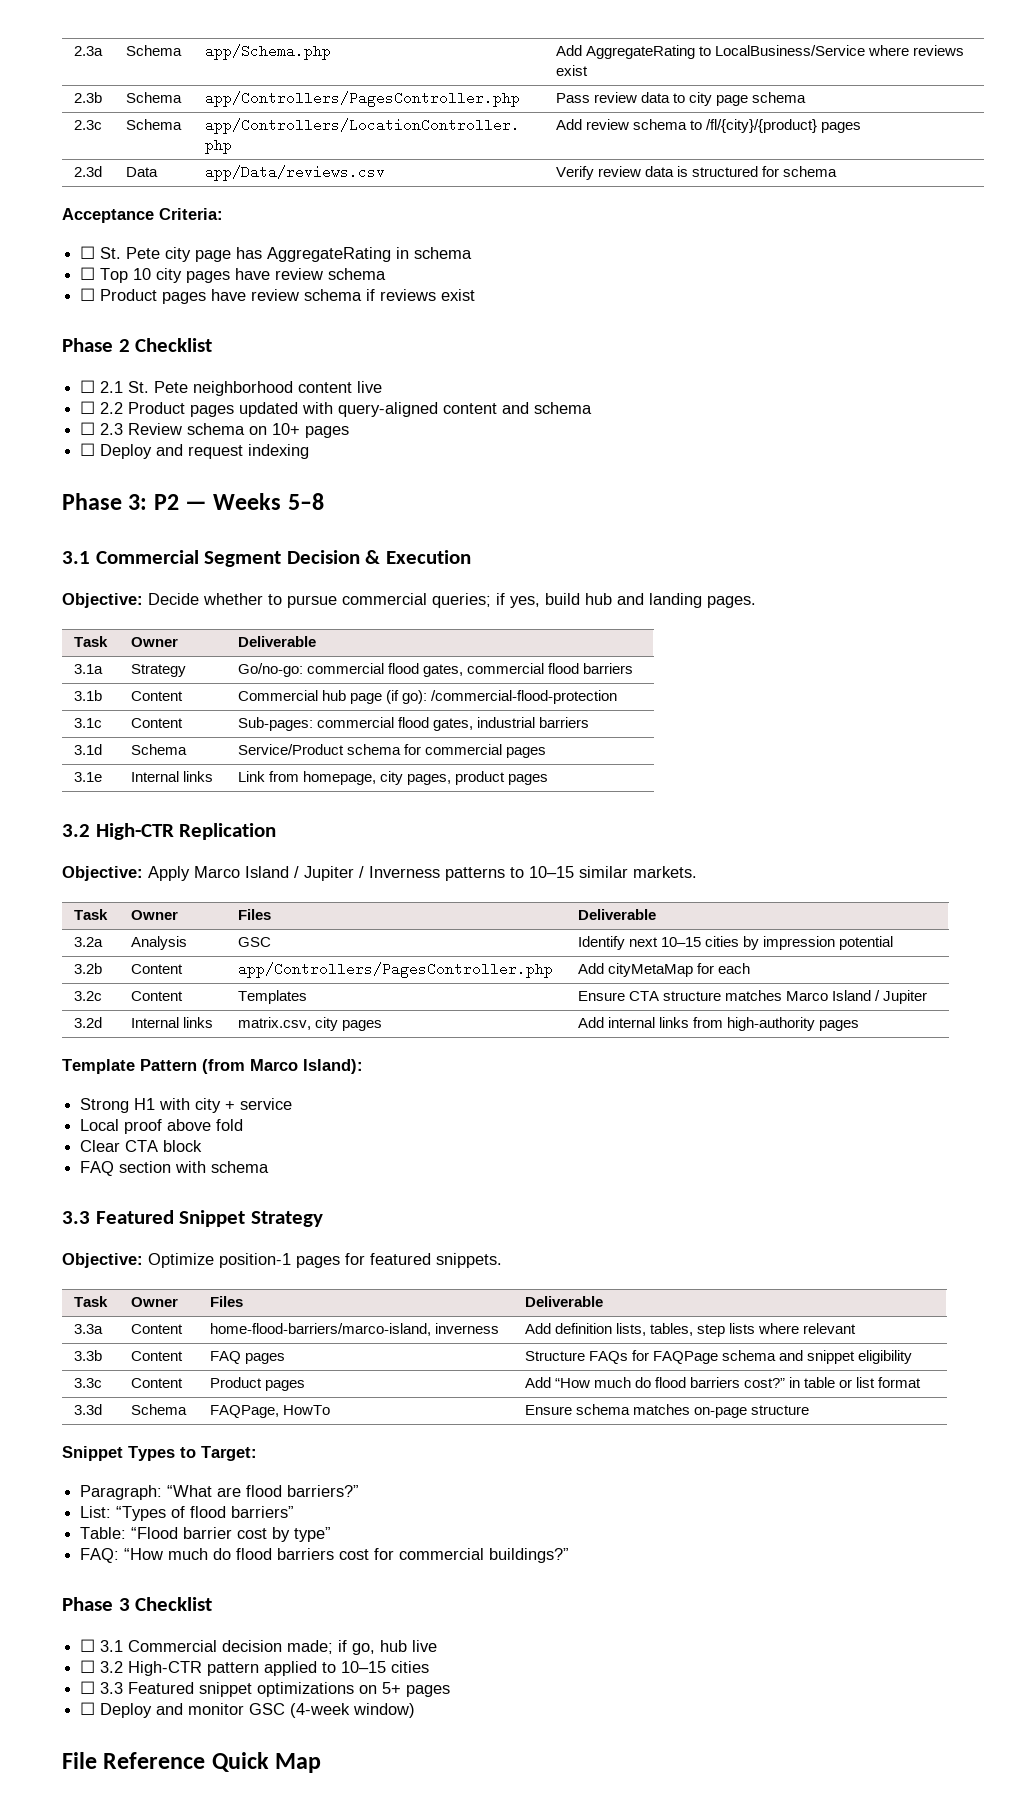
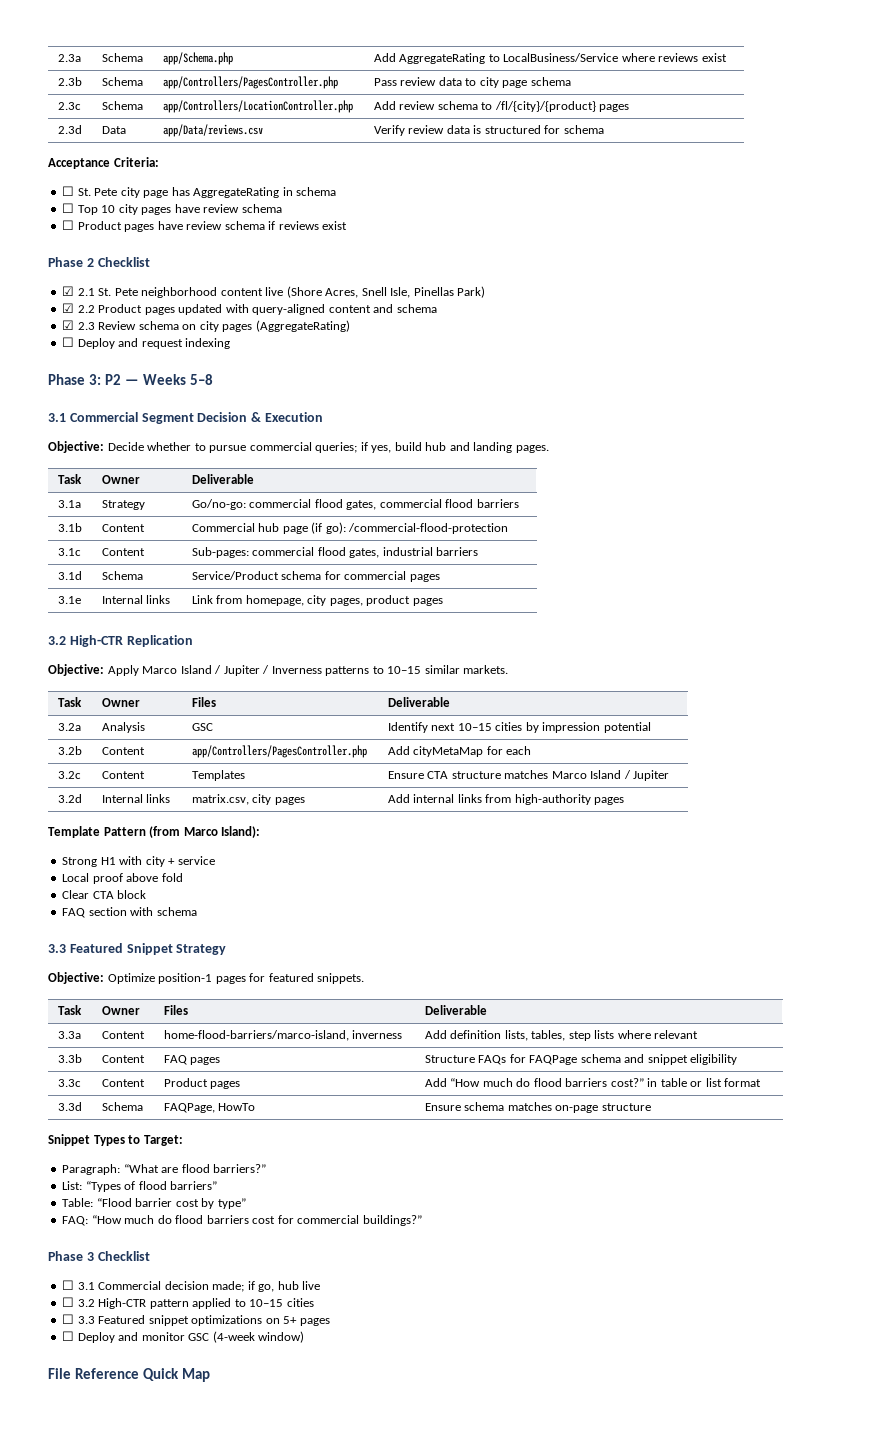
- ☐ 2.1 St. Pete neighborhood content live
- ☐ 2.2 Product pages updated with query-aligned content and schema
+ ☑ 2.1 St. Pete neighborhood content live (Shore Acres, Snell Isle, Pinellas Park)
+ ☑ 2.2 Product pages updated with query-aligned content and schema
- ☐ 2.3 Review schema on 10+ pages
+ ☑ 2.3 Review schema on city pages (AggregateRating)

